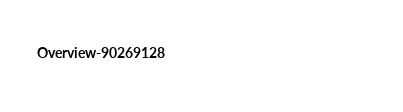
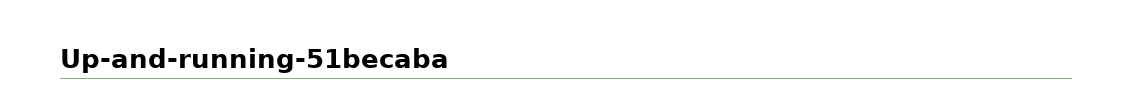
- Overview-90269128
+ Up-and-running-51becaba

